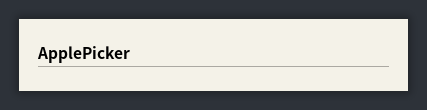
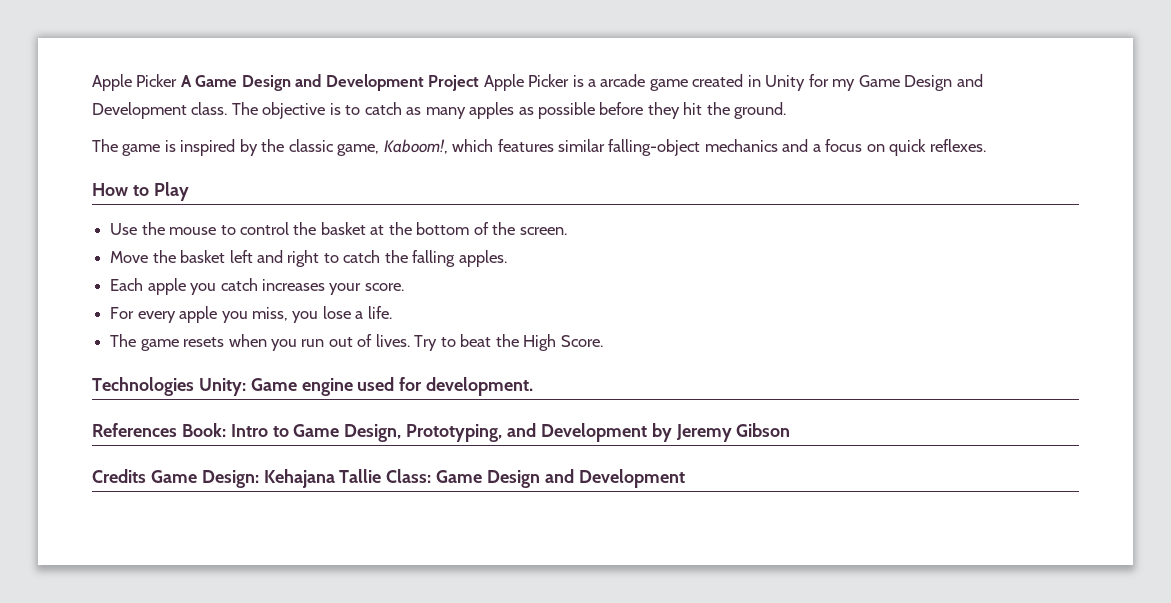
- ApplePicker
+ Apple Picker A Game Design and Development Project Apple Picker is a arcade game created in Unity for my Game Design and Development class. The objective is to catch as many apples as possible before they hit the ground.
+ The game is inspired by the classic game, Kaboom!, which features similar falling-object mechanics and a focus on quick reflexes.
+ How to Play
+ Use the mouse to control the basket at the bottom of the screen.
+ Move the basket left and right to catch the falling apples.
+ Each apple you catch increases your score.
+ For every apple you miss, you lose a life.
+ The game resets when you run out of lives. Try to beat the High Score.
+ Technologies Unity: Game engine used for development.
+ References Book: Intro to Game Design, Prototyping, and Development by Jeremy Gibson
+ Credits Game Design: Kehajana Tallie Class: Game Design and Development

